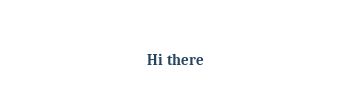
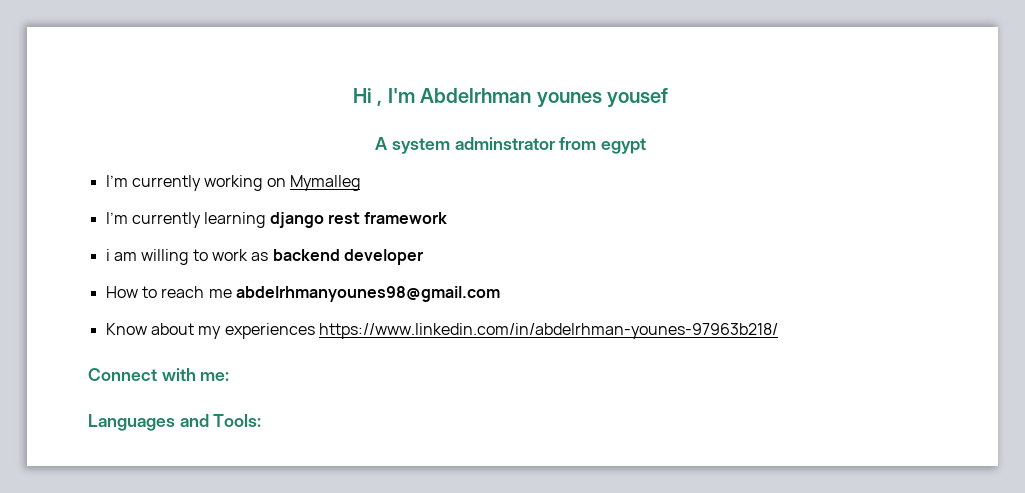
- Hi there
+ Hi , I'm Abdelrhman younes yousef
+ A system adminstrator from egypt
+ I’m currently working on Mymalleg
+ I’m currently learning django rest framework
+ i am willing to work as backend developer
+ How to reach me abdelrhmanyounes98@gmail.com
+ Know about my experiences https://www.linkedin.com/in/abdelrhman-younes-97963b218/
+ Connect with me:
+ Languages and Tools:

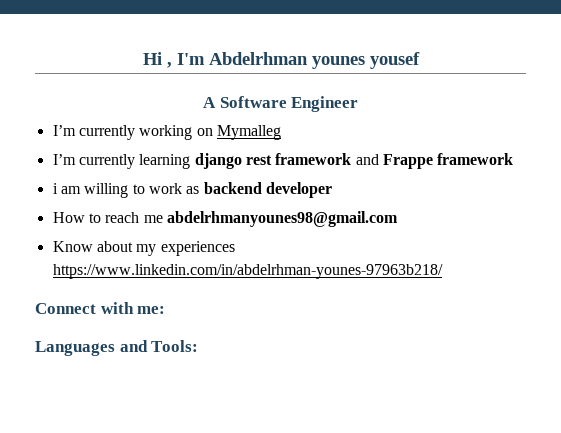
- A system adminstrator from egypt
+ A Software Engineer
- I’m currently learning django rest framework
+ I’m currently learning django rest framework and Frappe framework

